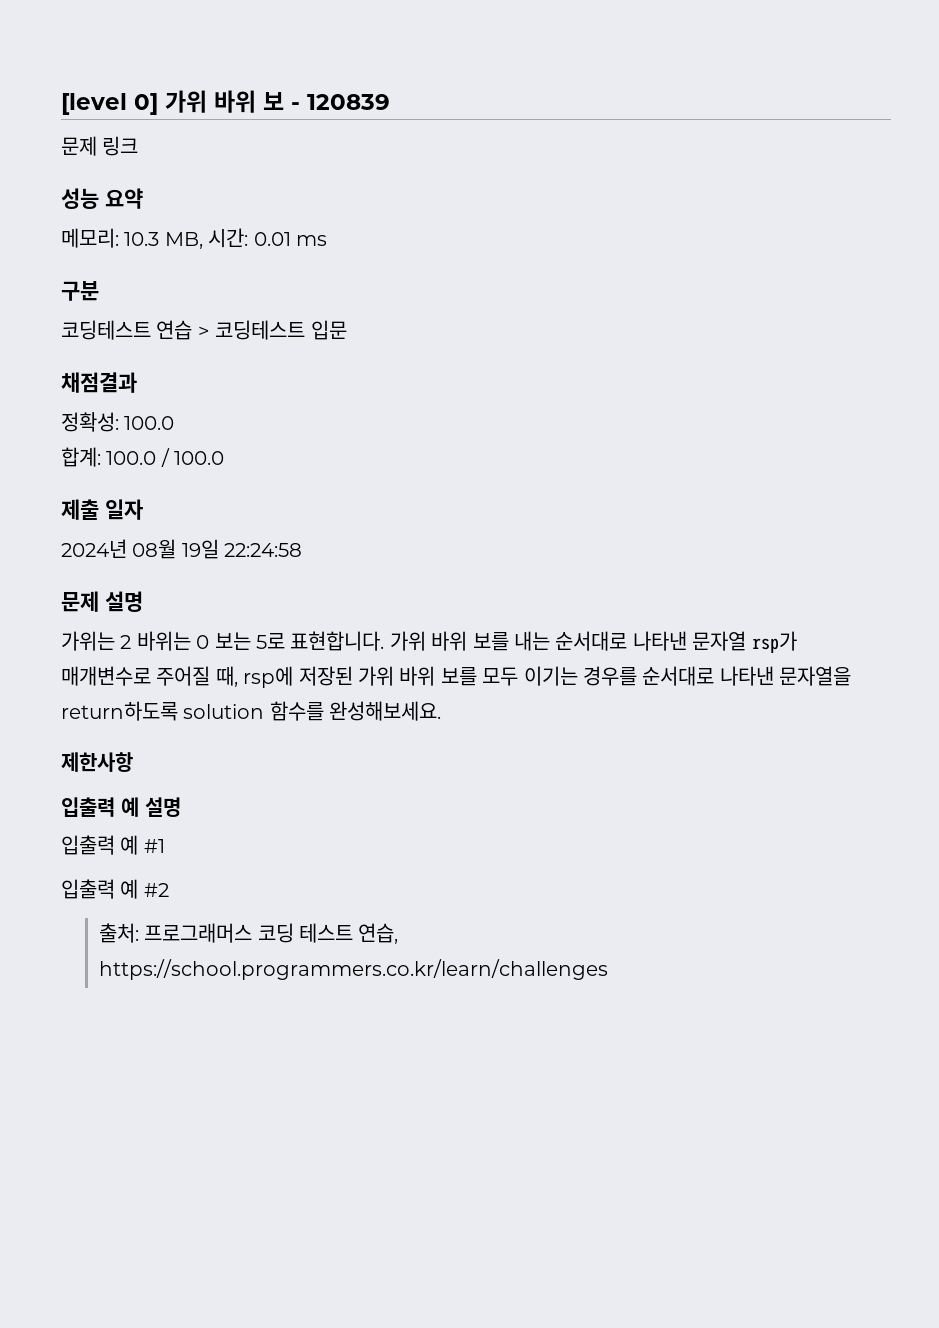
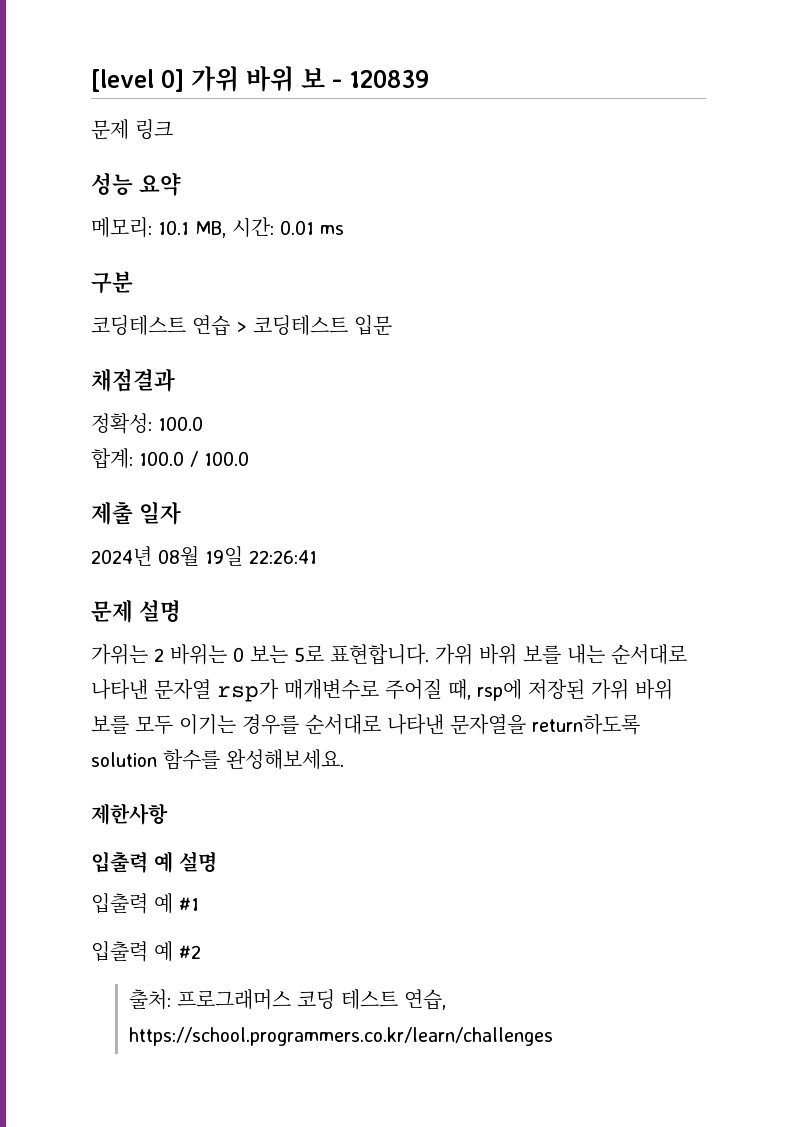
- 메모리: 10.3 MB, 시간: 0.01 ms
+ 메모리: 10.1 MB, 시간: 0.01 ms
- 2024년 08월 19일 22:24:58
+ 2024년 08월 19일 22:26:41

